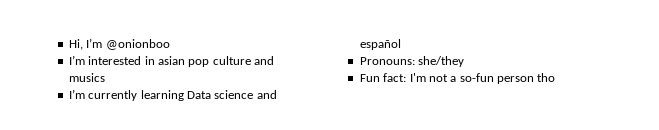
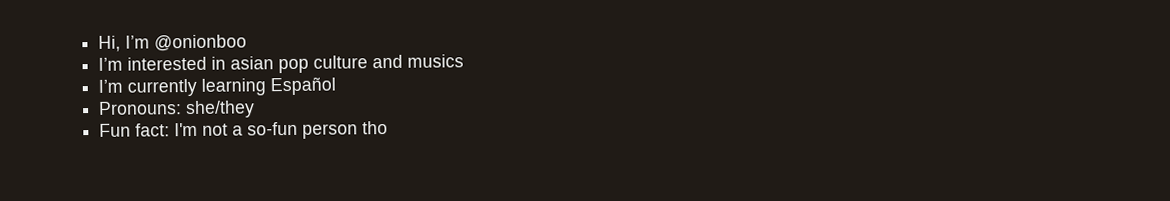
- I’m currently learning Data science and español
+ I’m currently learning Español

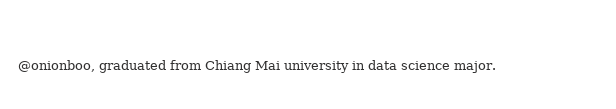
- Hi, I’m @onionboo
- I’m interested in asian pop culture and musics
- I’m currently learning Español
- Pronouns: she/they
- Fun fact: I'm not a so-fun person tho
+ @onionboo, graduated from Chiang Mai university in data science major.

